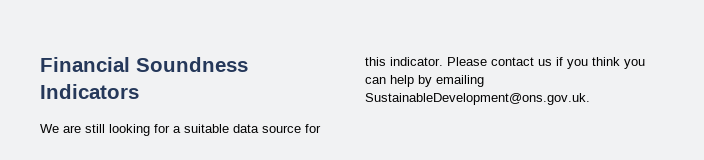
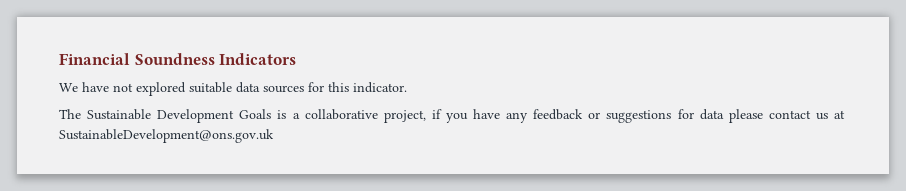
- We are still looking for a suitable data source for this indicator. Please contact us if you think you can help by emailing SustainableDevelopment@ons.gov.uk.
+ We have not explored suitable data sources for this indicator.
+ The Sustainable Development Goals is a collaborative project, if you have any feedback or suggestions for data please contact us at SustainableDevelopment@ons.gov.uk

